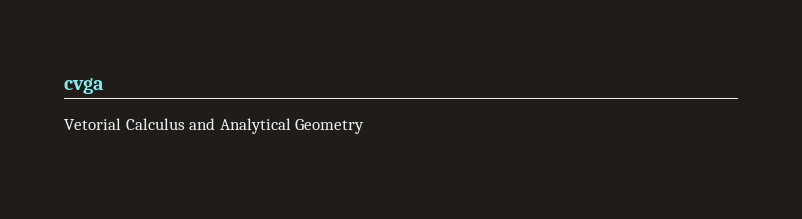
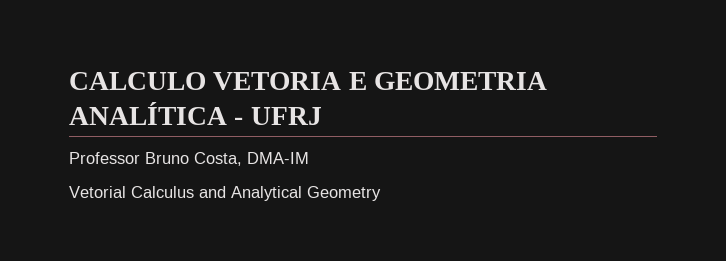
- cvga
+ CALCULO VETORIA E GEOMETRIA ANALÍTICA - UFRJ
+ Professor Bruno Costa, DMA-IM

